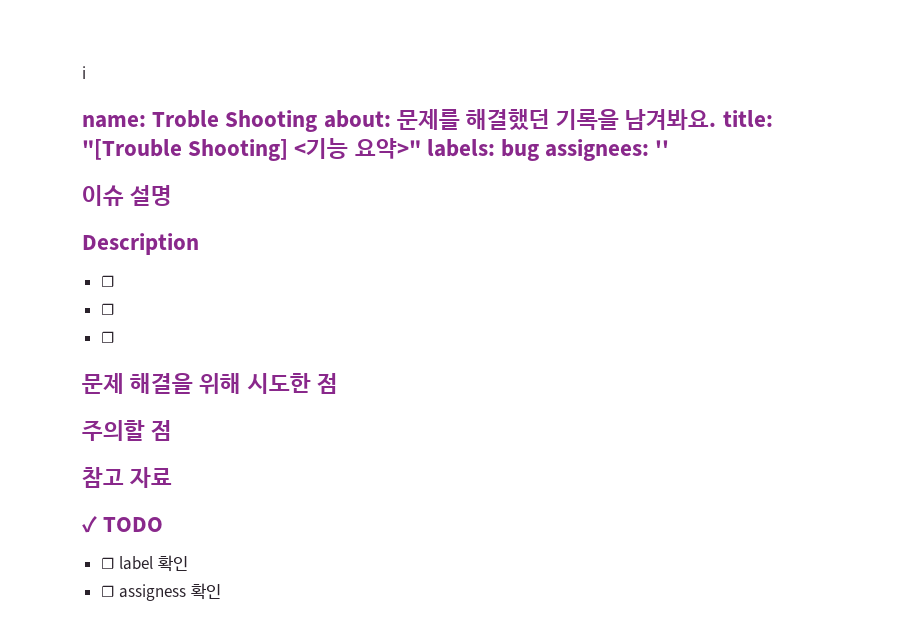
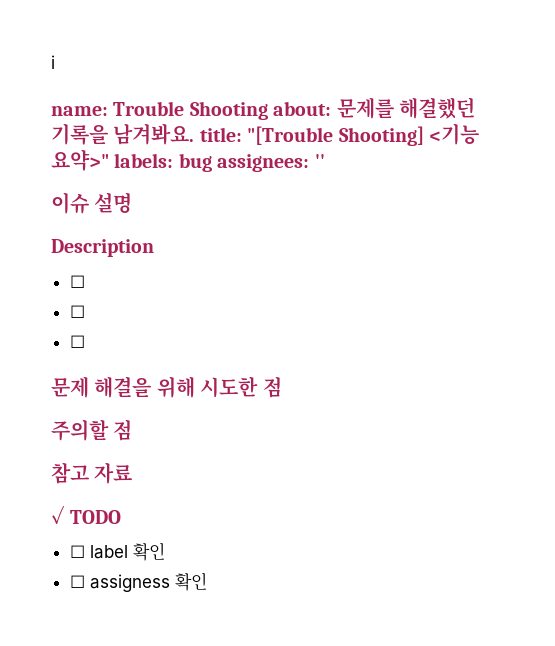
- name: Troble Shooting about: 문제를 해결했던 기록을 남겨봐요. title: "[Trouble Shooting] <기능 요약>" labels: bug assignees: ''
+ name: Trouble Shooting about: 문제를 해결했던 기록을 남겨봐요. title: "[Trouble Shooting] <기능 요약>" labels: bug assignees: ''

